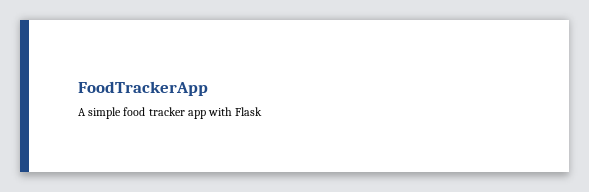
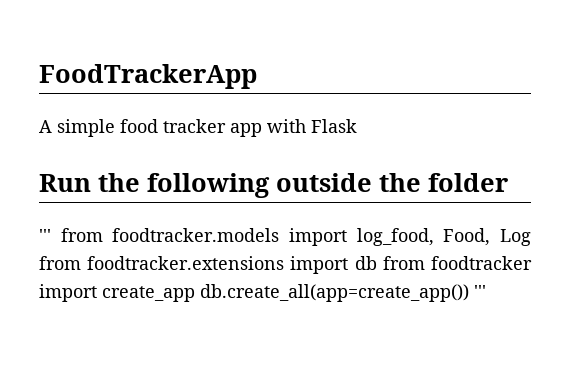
+ Run the following outside the folder
+ ''' from foodtracker.models import log_food, Food, Log from foodtracker.extensions import db from foodtracker import create_app db.create_all(app=create_app()) '''

